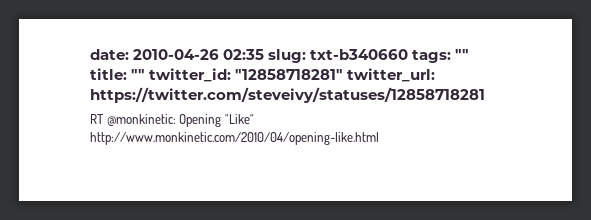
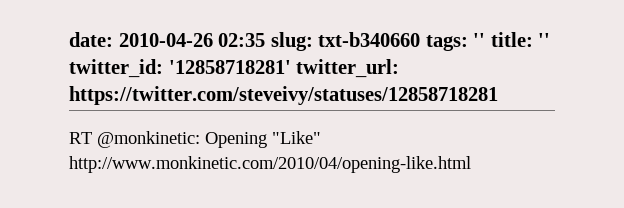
- date: 2010-04-26 02:35 slug: txt-b340660 tags: "" title: "" twitter_id: "12858718281" twitter_url: https://twitter.com/steveivy/statuses/12858718281
+ date: 2010-04-26 02:35 slug: txt-b340660 tags: '' title: '' twitter_id: '12858718281' twitter_url: https://twitter.com/steveivy/statuses/12858718281

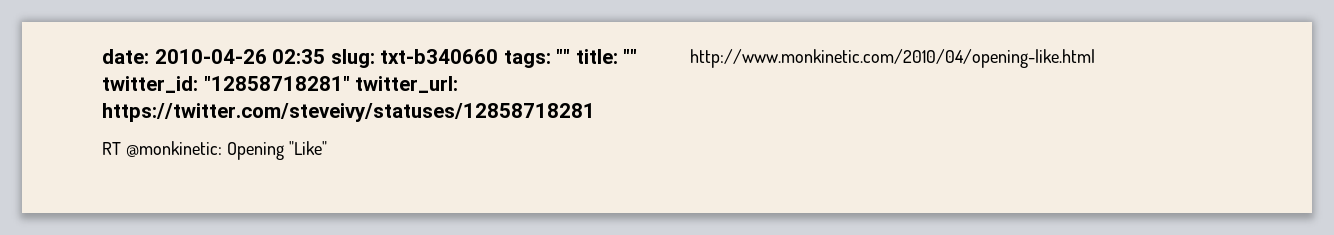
- date: 2010-04-26 02:35 slug: txt-b340660 tags: '' title: '' twitter_id: '12858718281' twitter_url: https://twitter.com/steveivy/statuses/12858718281
+ date: 2010-04-26 02:35 slug: txt-b340660 tags: "" title: "" twitter_id: "12858718281" twitter_url: https://twitter.com/steveivy/statuses/12858718281

